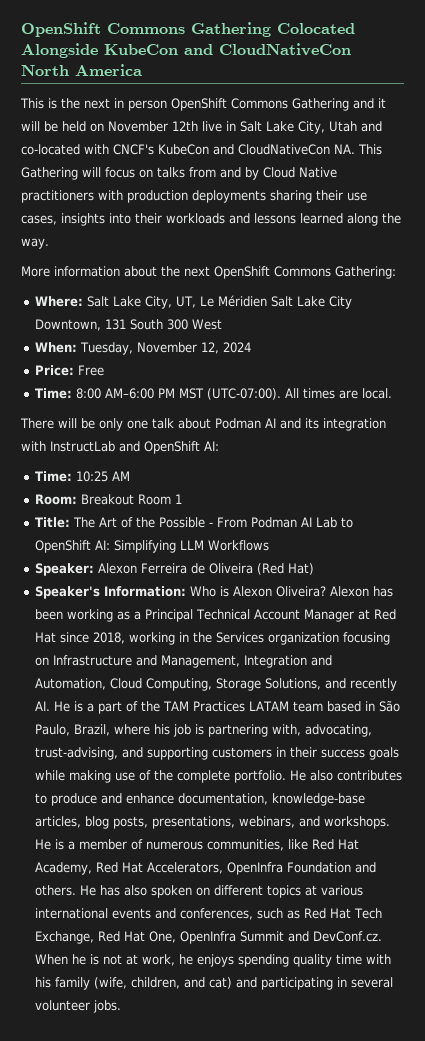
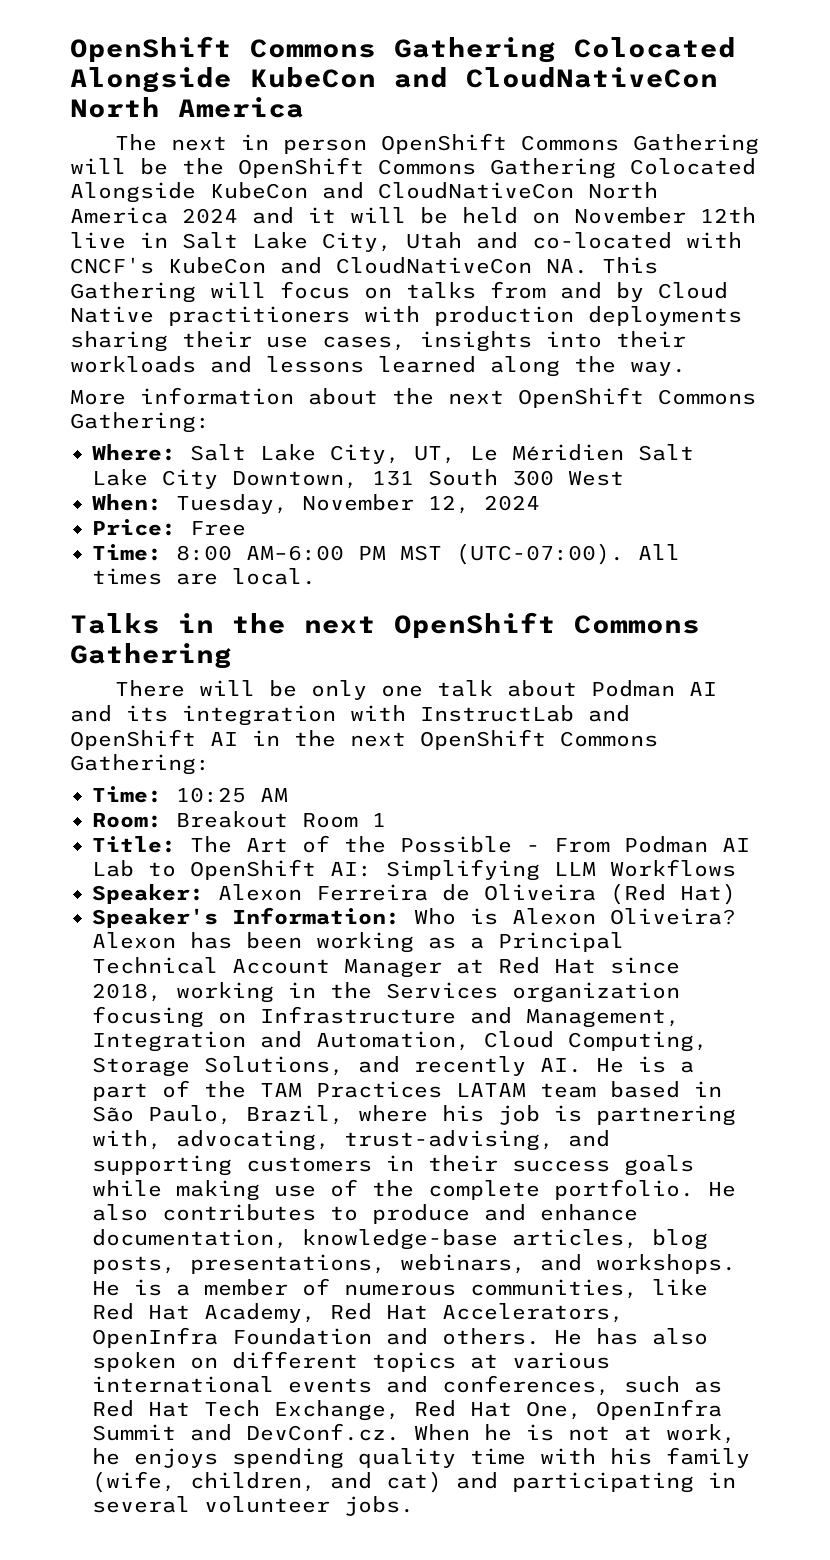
- This is the next in person OpenShift Commons Gathering and it will be held on November 12th live in Salt Lake City, Utah and co-located with CNCF's KubeCon and CloudNativeCon NA. This Gathering will focus on talks from and by Cloud Native practitioners with production deployments sharing their use cases, insights into their workloads and lessons learned along the way.
+ The next in person OpenShift Commons Gathering will be the OpenShift Commons Gathering Colocated Alongside KubeCon and CloudNativeCon North America 2024 and it will be held on November 12th live in Salt Lake City, Utah and co-located with CNCF's KubeCon and CloudNativeCon NA. This Gathering will focus on talks from and by Cloud Native practitioners with production deployments sharing their use cases, insights into their workloads and lessons learned along the way.
+ Talks in the next OpenShift Commons Gathering
- There will be only one talk about Podman AI and its integration with InstructLab and OpenShift AI:
+ There will be only one talk about Podman AI and its integration with InstructLab and OpenShift AI in the next OpenShift Commons Gathering:

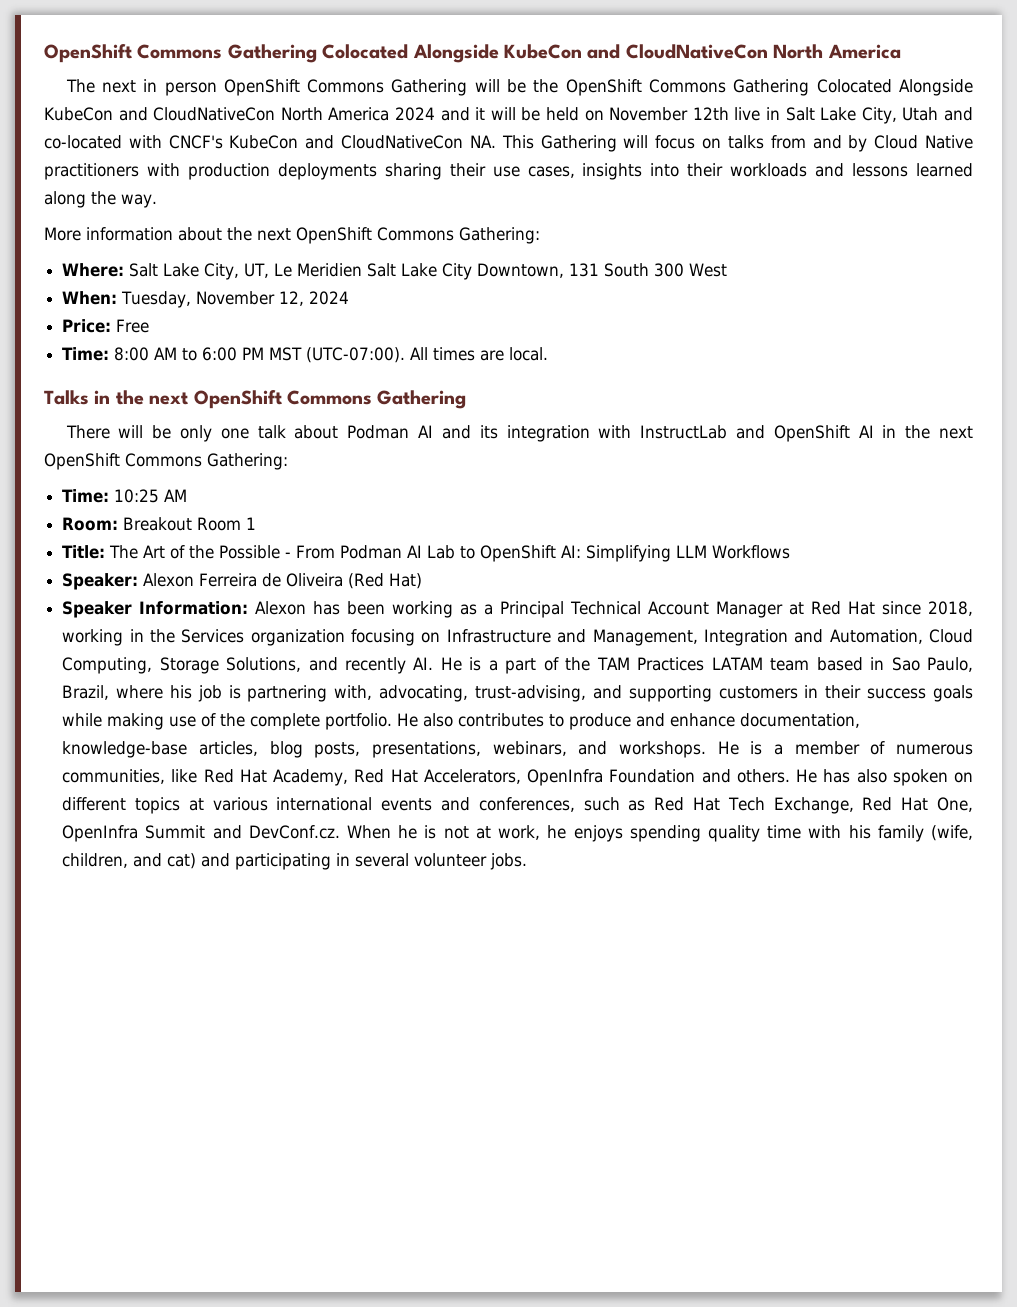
- Where: Salt Lake City, UT, Le Méridien Salt Lake City Downtown, 131 South 300 West
+ Where: Salt Lake City, UT, Le Meridien Salt Lake City Downtown, 131 South 300 West
- Time: 8:00 AM–6:00 PM MST (UTC-07:00).
+ Time: 8:00 AM to 6:00 PM MST (UTC-07:00).
- Speaker's Information: Who is Alexon Oliveira?
+ Speaker Information:
- Alexon has been working as a Principal Technical Account Manager at Red Hat since 2018, working in the Services organization focusing on Infrastructure and Management, Integration and Automation, Cloud Computing, Storage Solutions, and recently AI. He is a part of the TAM Practices LATAM team based in São Paulo, Brazil, where his job is partnering with, advocating, trust-advising, and supporting customers in their success goals while making use of the complete portfolio.
+ Alexon has been working as a Principal Technical Account Manager at Red Hat since 2018, working in the Services organization focusing on Infrastructure and Management, Integration and Automation, Cloud Computing, Storage Solutions, and recently AI. He is a part of the TAM Practices LATAM team based in Sao Paulo, Brazil, where his job is partnering with, advocating, trust-advising, and supporting customers in their success goals while making use of the complete portfolio.

